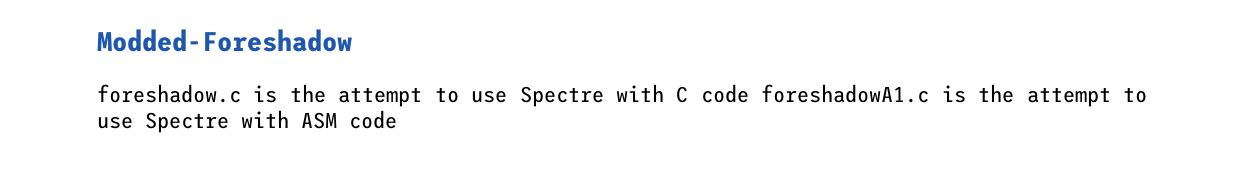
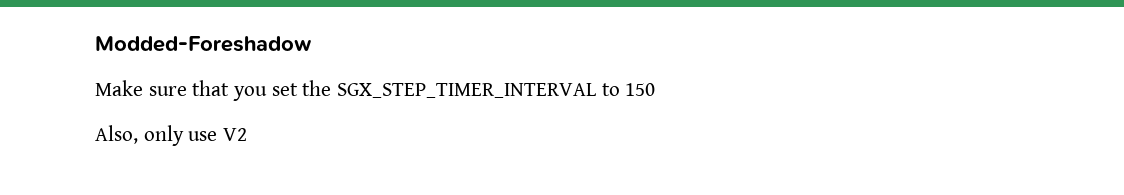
- foreshadow.c is the attempt to use Spectre with C code foreshadowA1.c is the attempt to use Spectre with ASM code
+ Make sure that you set the SGX_STEP_TIMER_INTERVAL to 150
+ Also, only use V2

